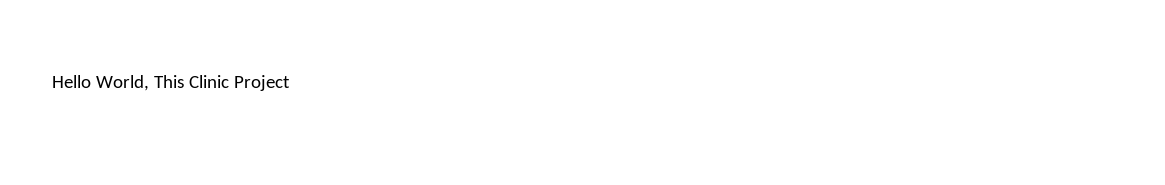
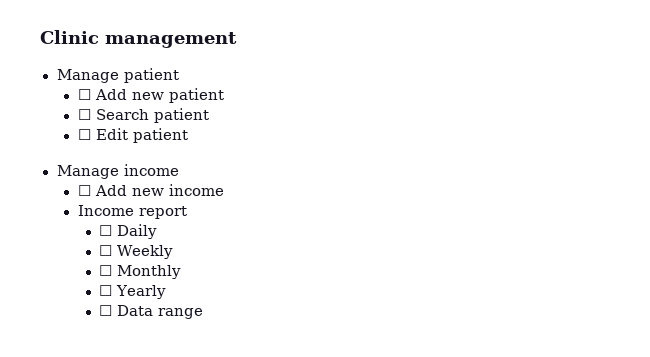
- Hello World, This Clinic Project
+ Clinic management
+ Manage patient
+ ☐ Add new patient
+ ☐ Search patient
+ ☐ Edit patient
+ Manage income
+ ☐ Add new income
+ Income report
+ ☐ Daily
+ ☐ Weekly
+ ☐ Monthly
+ ☐ Yearly
+ ☐ Data range

